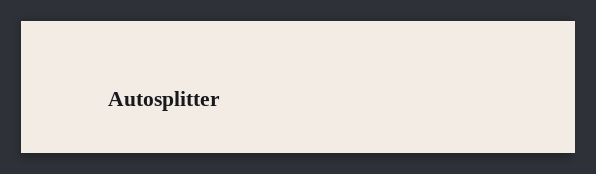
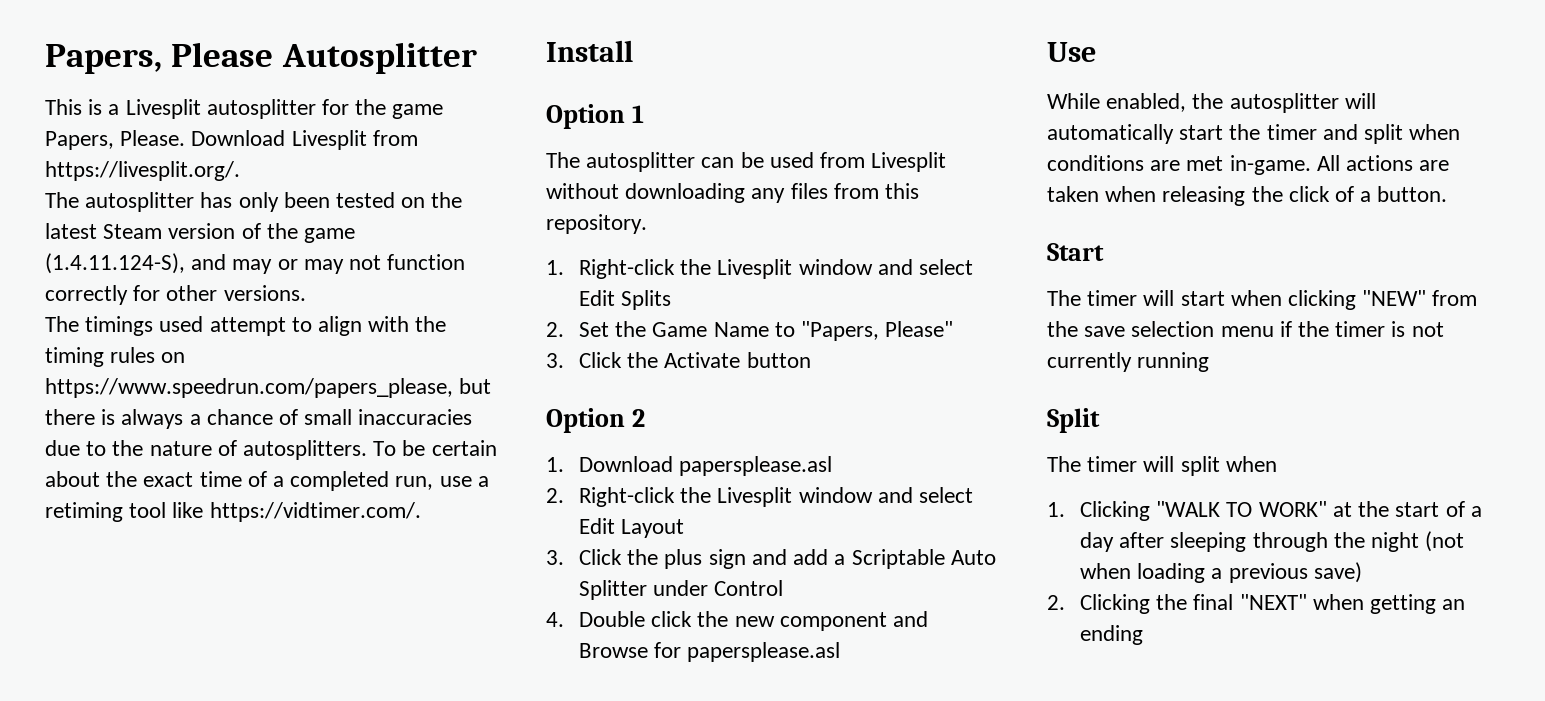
- Autosplitter
+ Papers, Please Autosplitter
+ This is a Livesplit autosplitter for the game Papers, Please. Download Livesplit from https://livesplit.org/.
+ The autosplitter has only been tested on the latest Steam version of the game (1.4.11.124-S), and may or may not function correctly for other versions.
+ The timings used attempt to align with the timing rules on https://www.speedrun.com/papers_please, but there is always a chance of small inaccuracies due to the nature of autosplitters. To be certain about the exact time of a completed run, use a retiming tool like https://vidtimer.com/.
+ Install
+ Option 1
+ The autosplitter can be used from Livesplit without downloading any files from this repository.
+ 1. Right-click the Livesplit window and select Edit Splits
+ 2. Set the Game Name to "Papers, Please"
+ 3. Click the Activate button
+ Option 2
+ 1. Download papersplease.asl
+ 2. Right-click the Livesplit window and select Edit Layout
+ 3. Click the plus sign and add a Scriptable Auto Splitter under Control
+ 4. Double click the new component and Browse for papersplease.asl
+ Use
+ While enabled, the autosplitter will automatically start the timer and split when conditions are met in-game. All actions are taken when releasing the click of a button.
+ Start
+ The timer will start when clicking "NEW" from the save selection menu if the timer is not currently running
+ Split
+ The timer will split when
+ 1. Clicking "WALK TO WORK" at the start of a day after sleeping through the night (not when loading a previous save)
+ 2. Clicking the final "NEXT" when getting an ending

